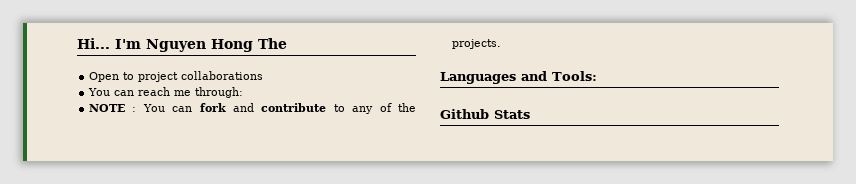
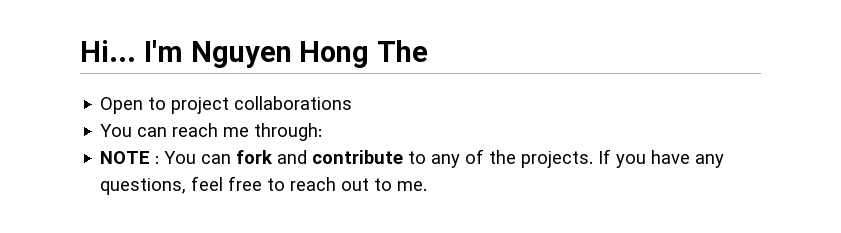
- NOTE : You can fork and contribute to any of the projects.
- Languages and Tools:
- Github Stats
+ NOTE : You can fork and contribute to any of the projects. If you have any questions, feel free to reach out to me.

